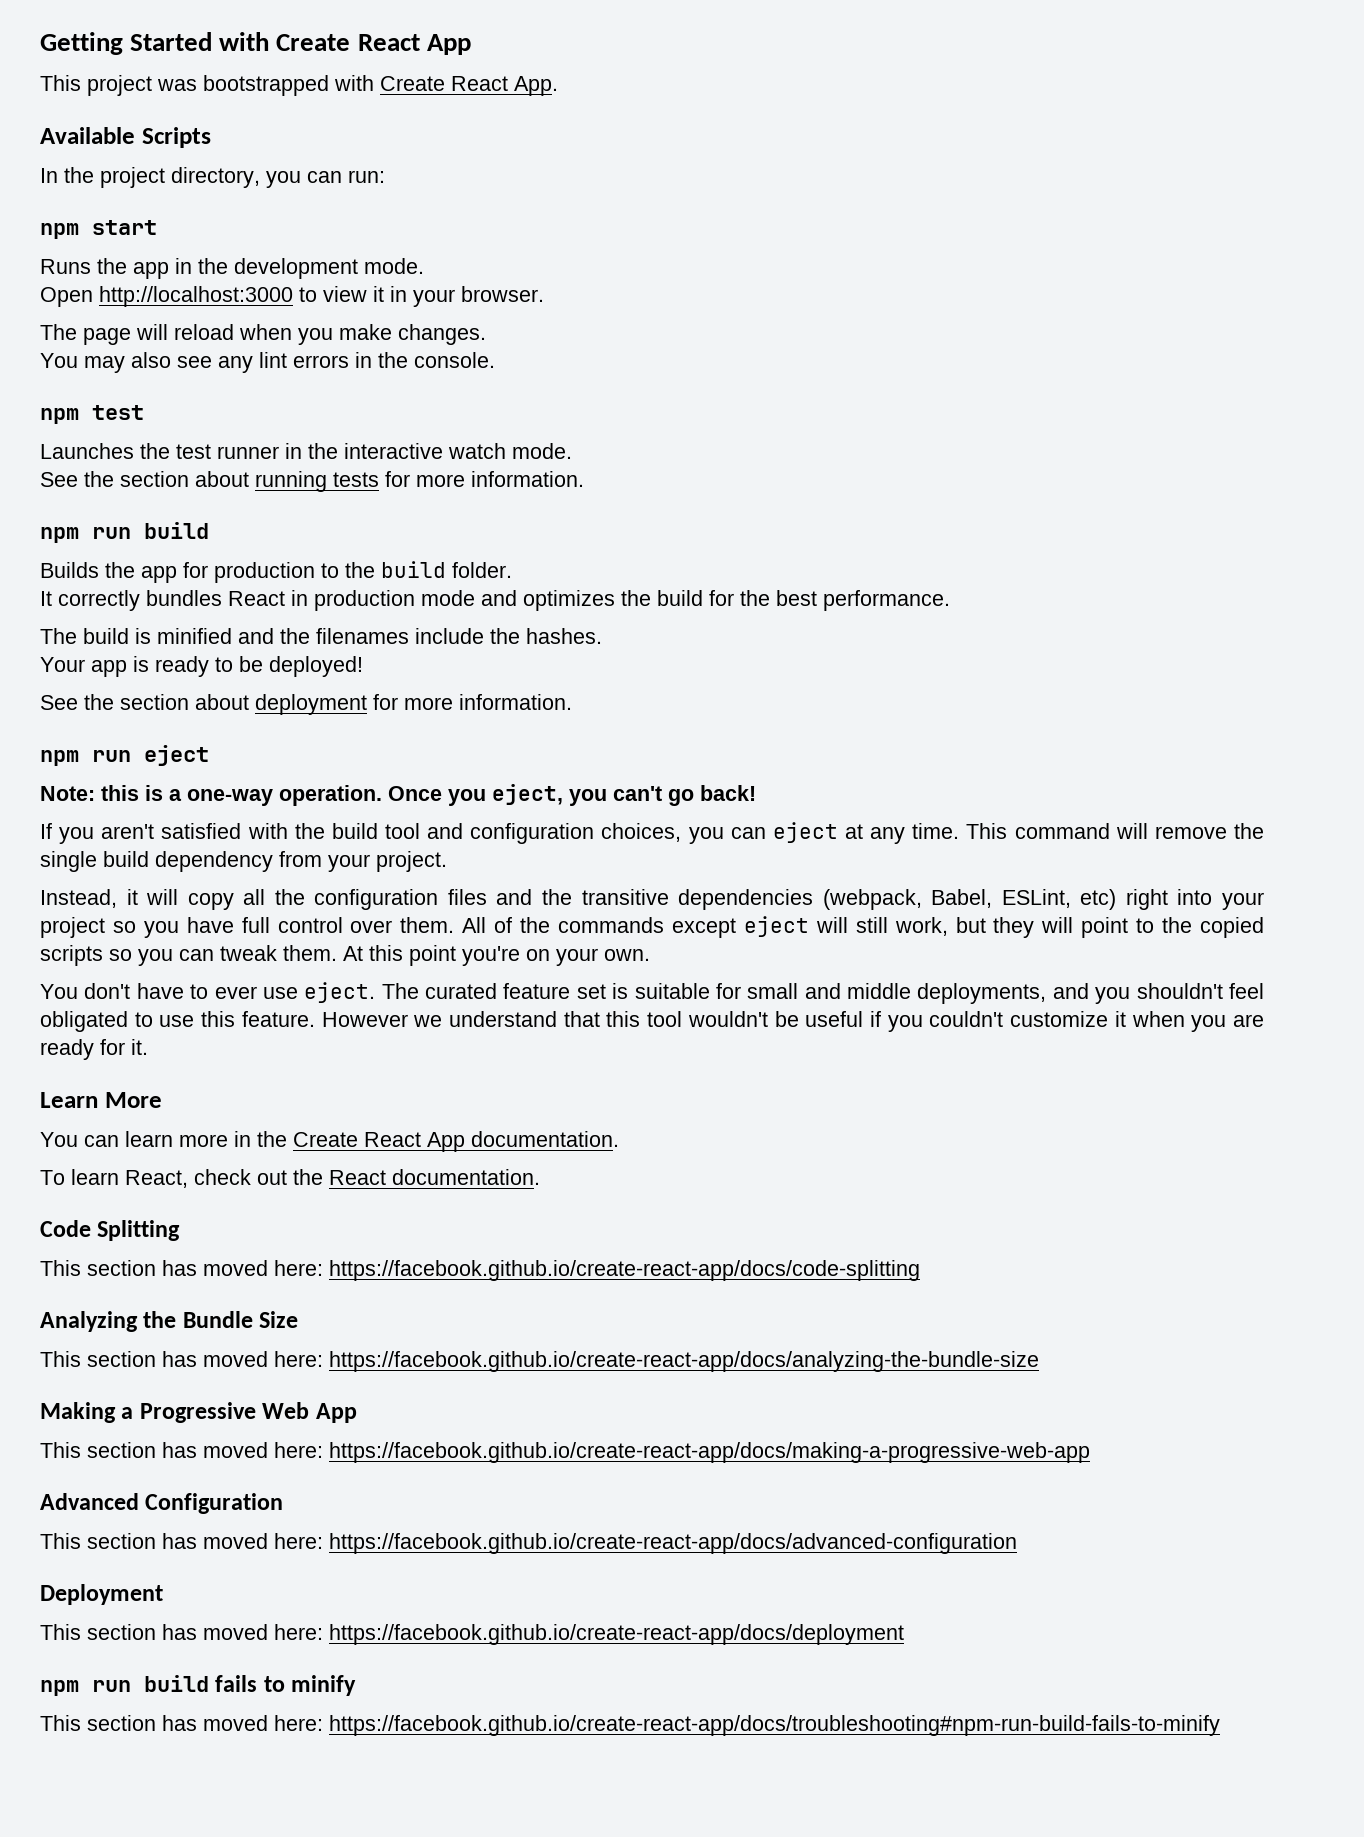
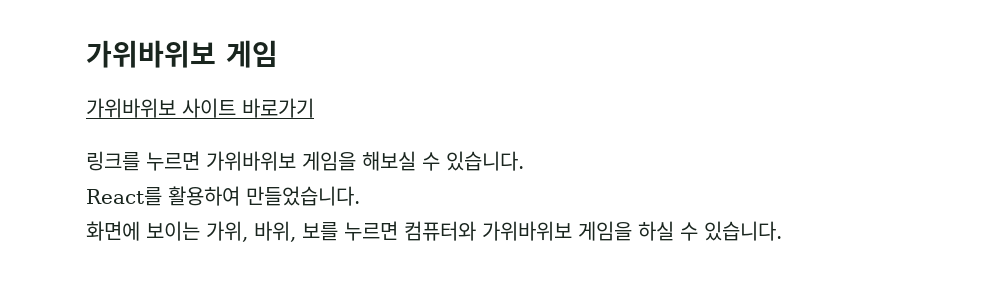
- Getting Started with Create React App
- This project was bootstrapped with Create React App.
- Available Scripts
- In the project directory, you can run:
- npm start
- Runs the app in the development mode.
- Open http://localhost:3000 to view it in your browser.
- The page will reload when you make changes.
- You may also see any lint errors in the console.
- npm test
- Launches the test runner in the interactive watch mode.
- See the section about running tests for more information.
- npm run build
- Builds the app for production to the build folder.
- It correctly bundles React in production mode and optimizes the build for the best performance.
- The build is minified and the filenames include the hashes.
- Your app is ready to be deployed!
- See the section about deployment for more information.
- npm run eject
- Note: this is a one-way operation. Once you eject, you can't go back!
- If you aren't satisfied with the build tool and configuration choices, you can eject at any time. This command will remove the single build dependency from your project.
- Instead, it will copy all the configuration files and the transitive dependencies (webpack, Babel, ESLint, etc) right into your project so you have full control over them. All of the commands except eject will still work, but they will point to the copied scripts so you can tweak them. At this point you're on your own.
- You don't have to ever use eject. The curated feature set is suitable for small and middle deployments, and you shouldn't feel obligated to use this feature. However we understand that this tool wouldn't be useful if you couldn't customize it when you are ready for it.
- Learn More
- You can learn more in the Create React App documentation.
- To learn React, check out the React documentation.
- Code Splitting
- This section has moved here: https://facebook.github.io/create-react-app/docs/code-splitting
- Analyzing the Bundle Size
- This section has moved here: https://facebook.github.io/create-react-app/docs/analyzing-the-bundle-size
- Making a Progressive Web App
- This section has moved here: https://facebook.github.io/create-react-app/docs/making-a-progressive-web-app
- Advanced Configuration
- This section has moved here: https://facebook.github.io/create-react-app/docs/advanced-configuration
- Deployment
- This section has moved here: https://facebook.github.io/create-react-app/docs/deployment
- npm run build fails to minify
- This section has moved here: https://facebook.github.io/create-react-app/docs/troubleshooting#npm-run-build-fails-to-minify
+ 가위바위보 게임
+ 가위바위보 사이트 바로가기
+ 링크를 누르면 가위바위보 게임을 해보실 수 있습니다.
+ React를 활용하여 만들었습니다.
+ 화면에 보이는 가위, 바위, 보를 누르면 컴퓨터와 가위바위보 게임을 하실 수 있습니다.

